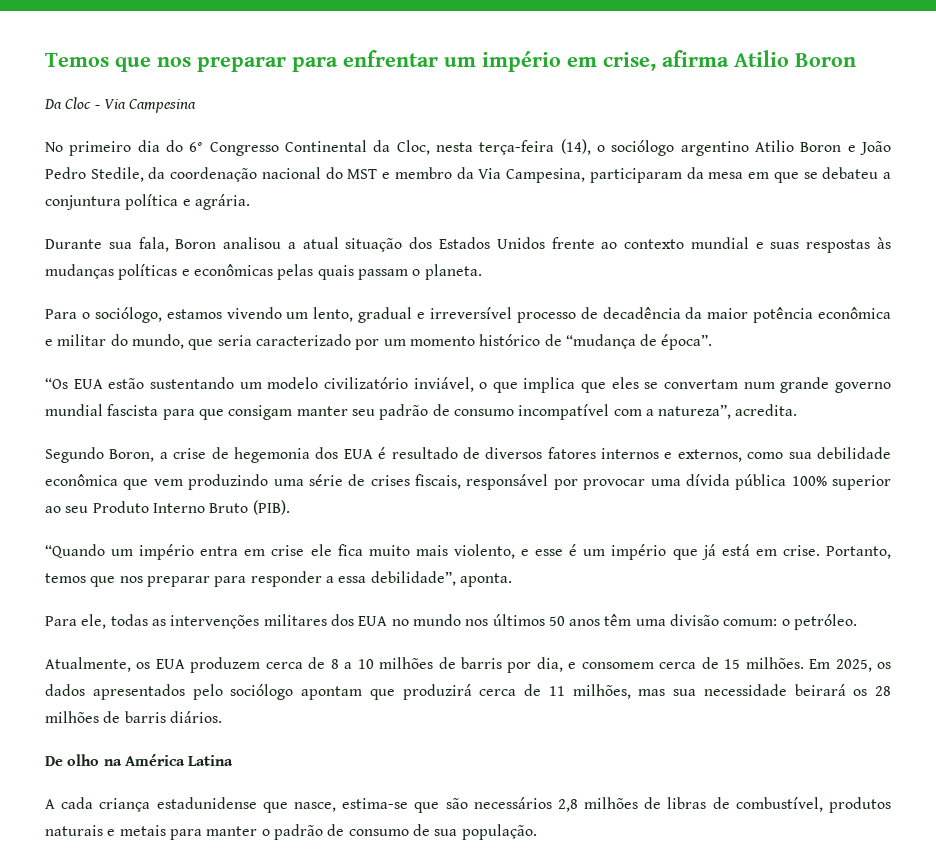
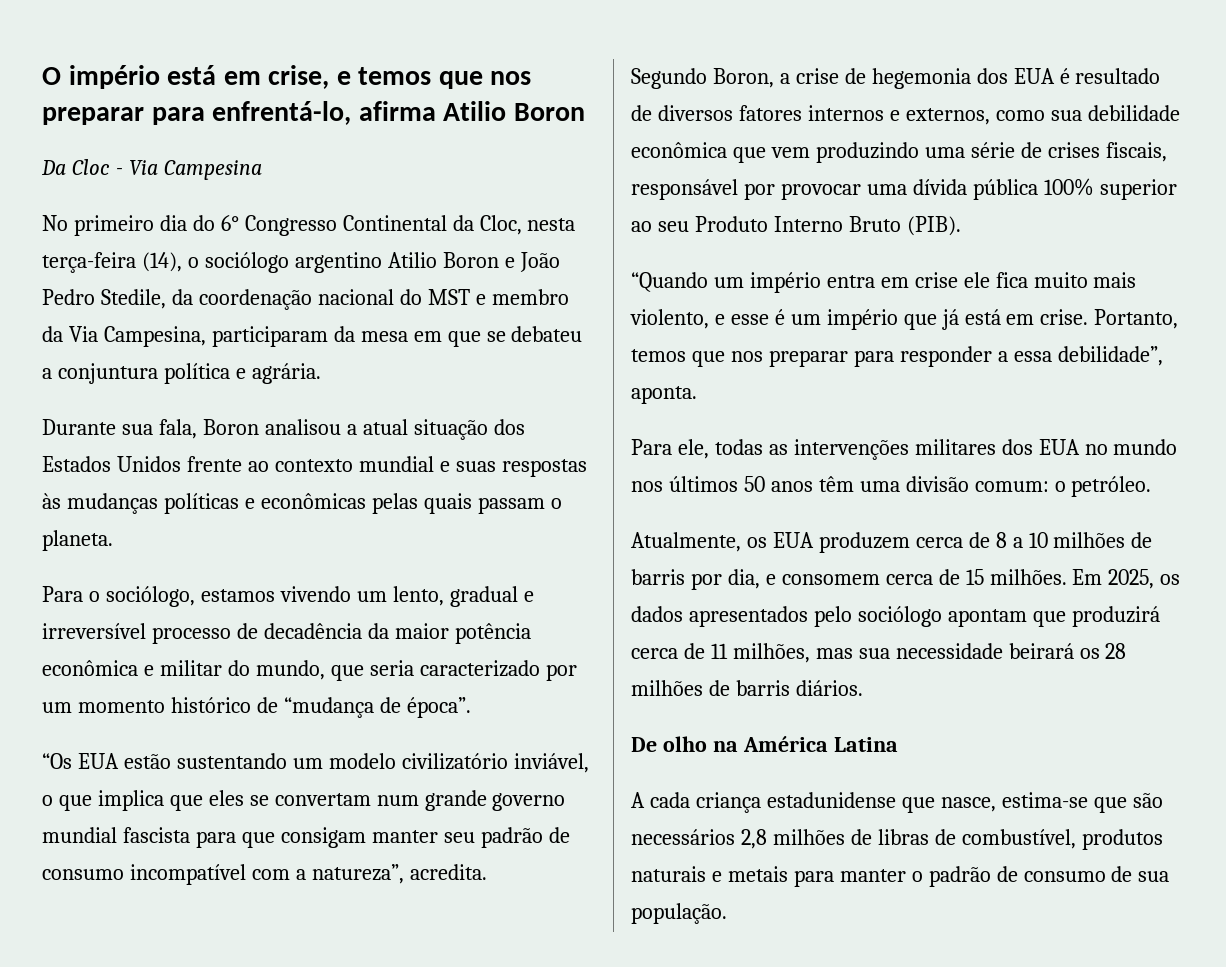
- Temos que nos preparar para enfrentar um império em crise, afirma Atilio Boron
+ O império está em crise, e temos que nos preparar para enfrentá-lo, afirma Atilio Boron

